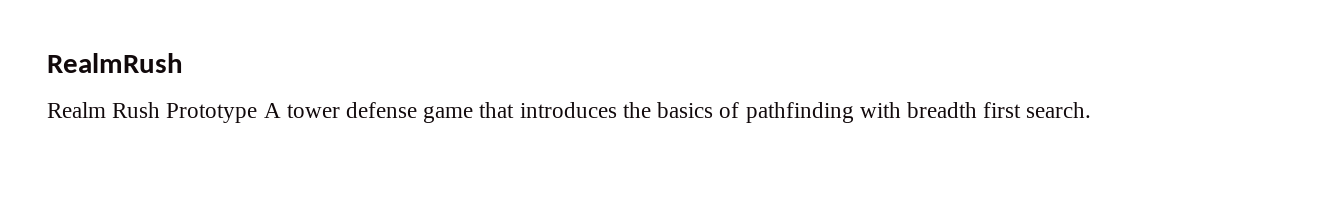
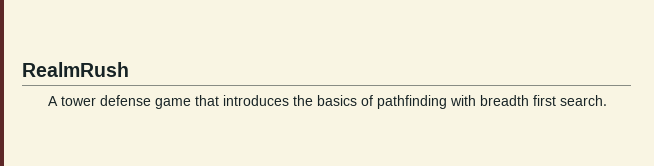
- Realm Rush Prototype A tower defense game that introduces the basics of pathfinding with breadth first search.
+ A tower defense game that introduces the basics of pathfinding with breadth first search.

